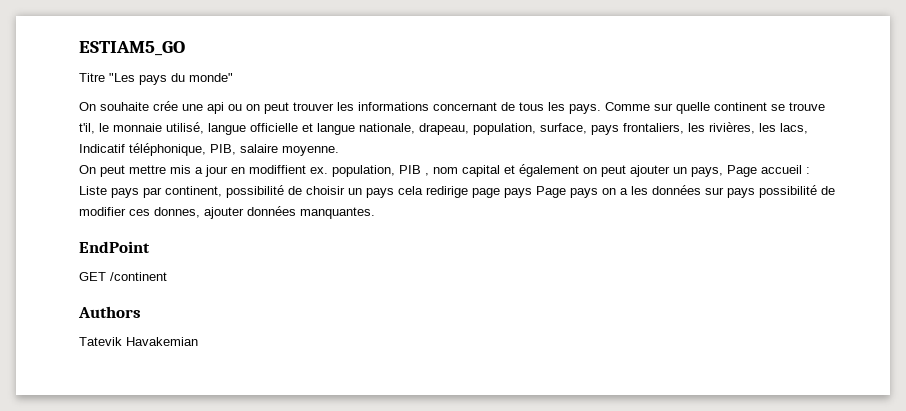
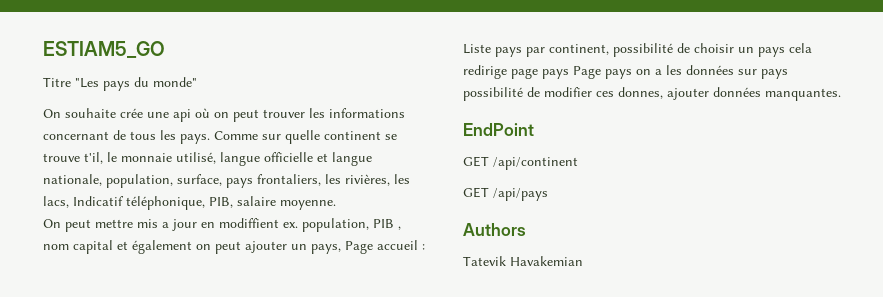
- On souhaite crée une api ou on peut trouver les informations concernant de tous les pays.
+ On souhaite crée une api où on peut trouver les informations concernant de tous les pays.
- Comme sur quelle continent se trouve t'il, le monnaie utilisé, langue officielle et langue nationale, drapeau, population, surface, pays frontaliers, les rivières, les lacs, Indicatif téléphonique, PIB, salaire moyenne.
+ Comme sur quelle continent se trouve t'il, le monnaie utilisé, langue officielle et langue nationale, population, surface, pays frontaliers, les rivières, les lacs, Indicatif téléphonique, PIB, salaire moyenne.
- GET /continent
+ GET /api/continent
+ GET /api/pays

